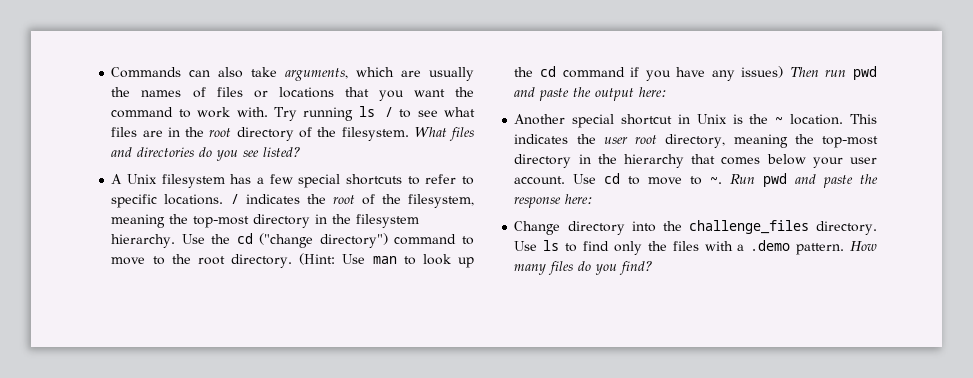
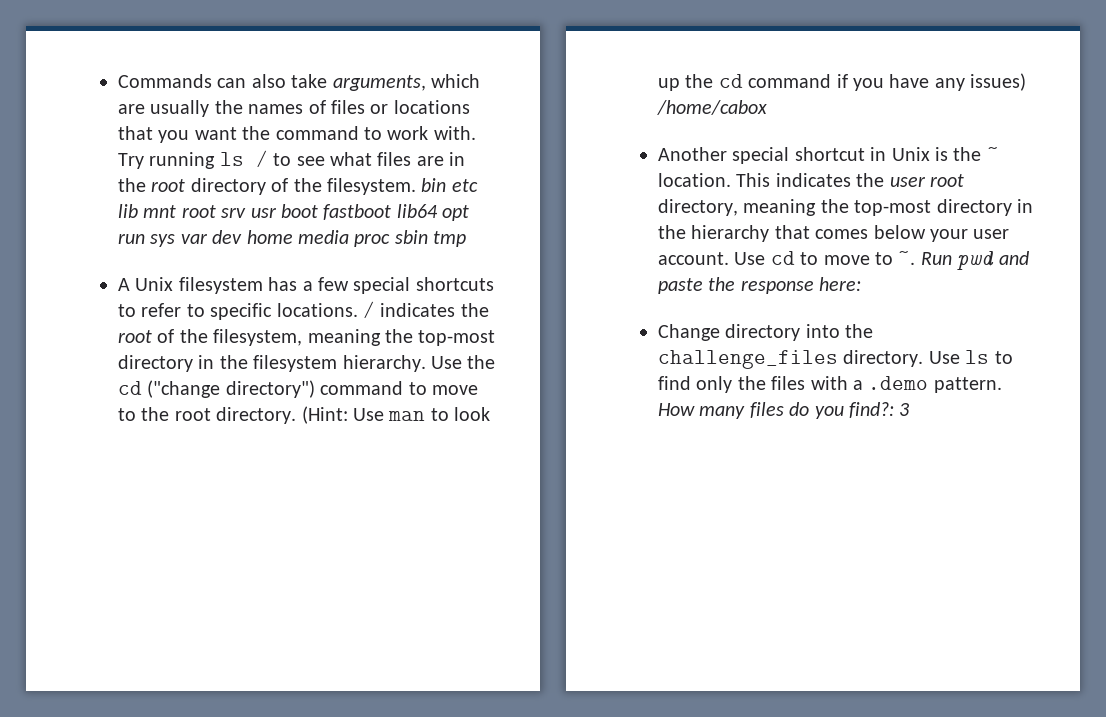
- Try running ls / to see what files are in the root directory of the filesystem. What files and directories do you see listed?
+ Try running ls / to see what files are in the root directory of the filesystem. bin etc lib mnt root srv usr boot fastboot lib64 opt run sys var dev home media proc sbin tmp
- (Hint: Use man to look up the cd command if you have any issues) Then run pwd and paste the output here:
+ (Hint: Use man to look up the cd command if you have any issues) /home/cabox
- How many files do you find?
+ How many files do you find?: 3

